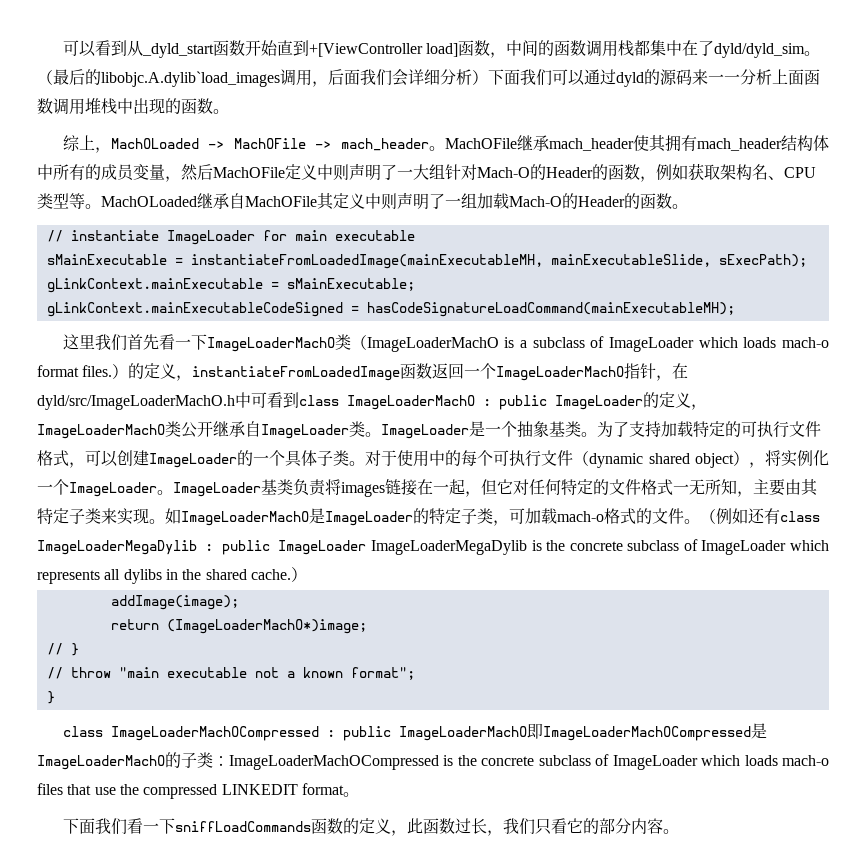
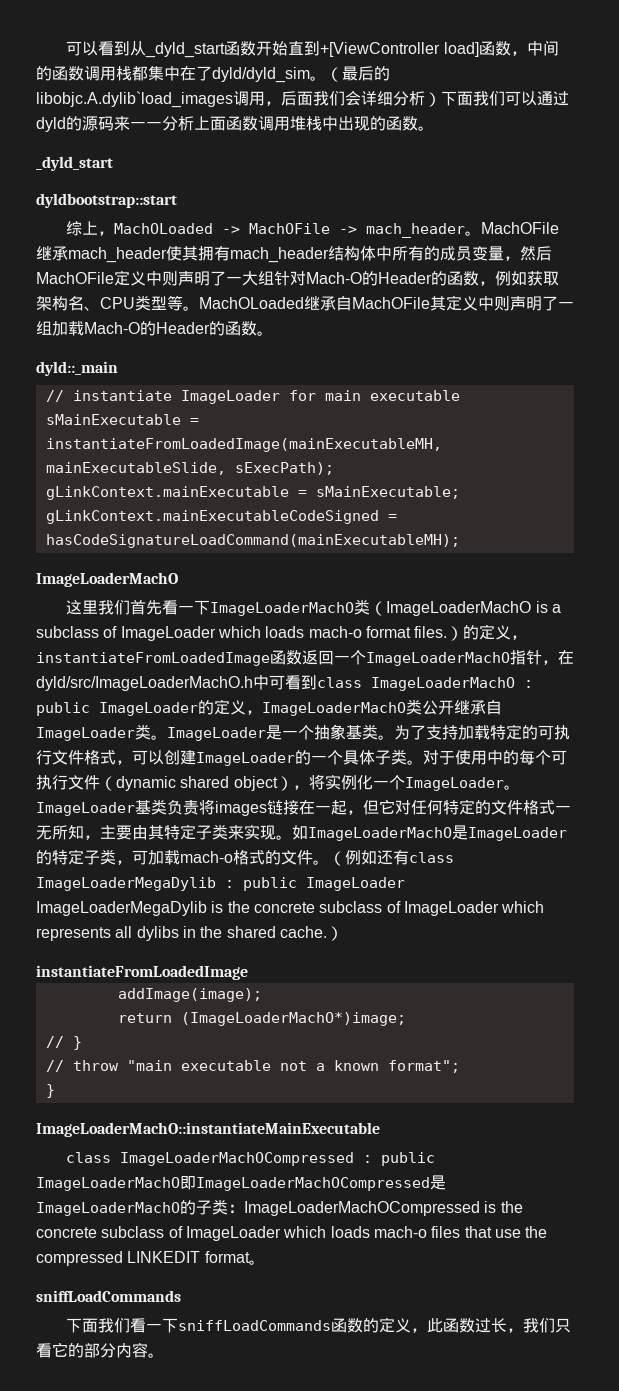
  （最后的libobjc.A.dylib`load_images调用，后面我们会详细分析）下面我们可以通过dyld的源码来一一分析上面函数调用堆栈中出现的函数。
+ _dyld_start
+ dyldbootstrap::start
+ dyld::_main
  gLinkContext.mainExecutableCodeSigned = hasCodeSignatureLoadCommand(mainExecutableMH);
+ ImageLoaderMachO
  （例如还有class ImageLoaderMegaDylib : public ImageLoader ImageLoaderMegaDylib is the concrete subclass of ImageLoader which represents all dylibs in the shared cache.）
+ instantiateFromLoadedImage
+ ImageLoaderMachO::instantiateMainExecutable
  class ImageLoaderMachOCompressed : public ImageLoaderMachO即ImageLoaderMachOCompressed是ImageLoaderMachO的子类：ImageLoaderMachOCompressed is the concrete subclass of ImageLoader which loads mach-o files that use the compressed LINKEDIT format。
+ sniffLoadCommands

